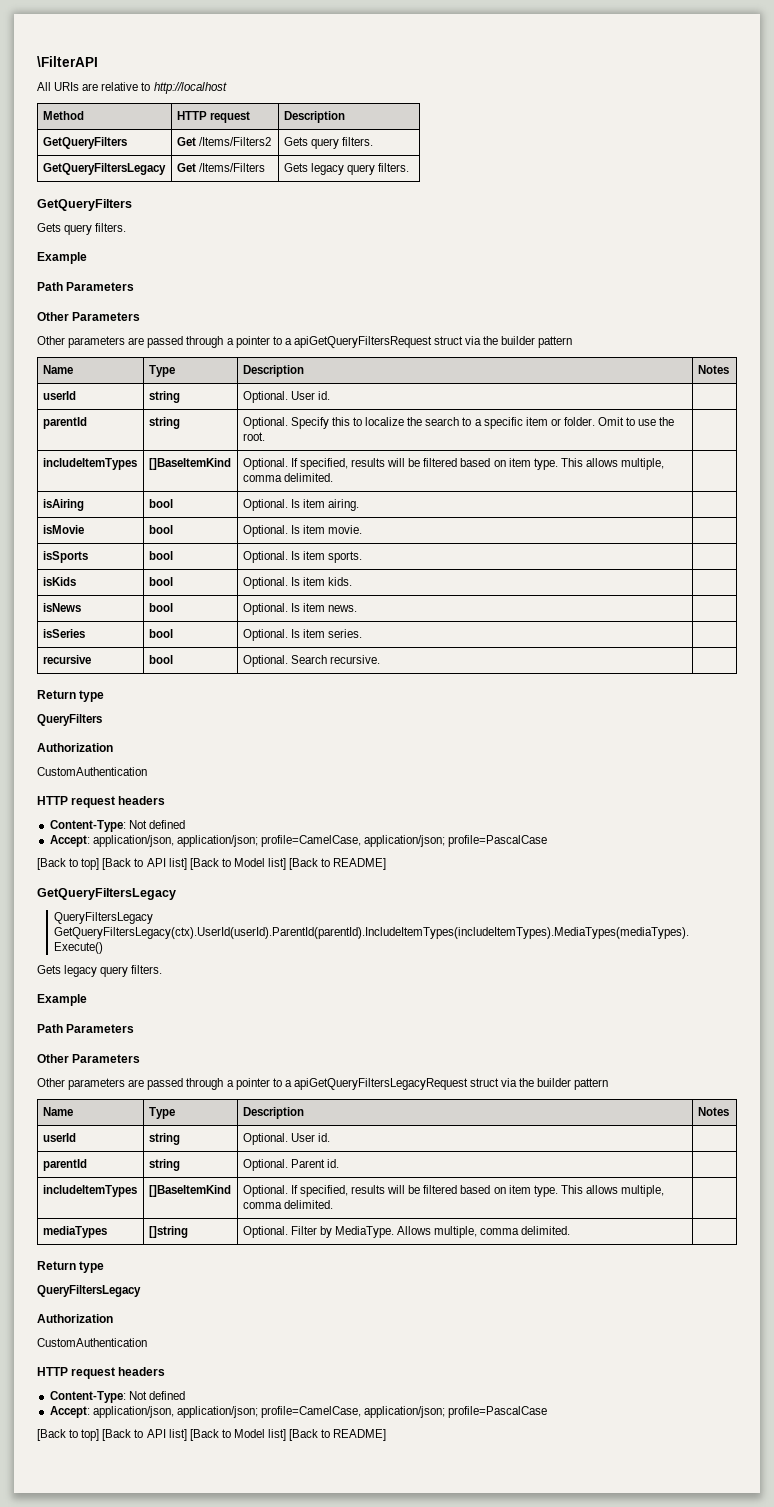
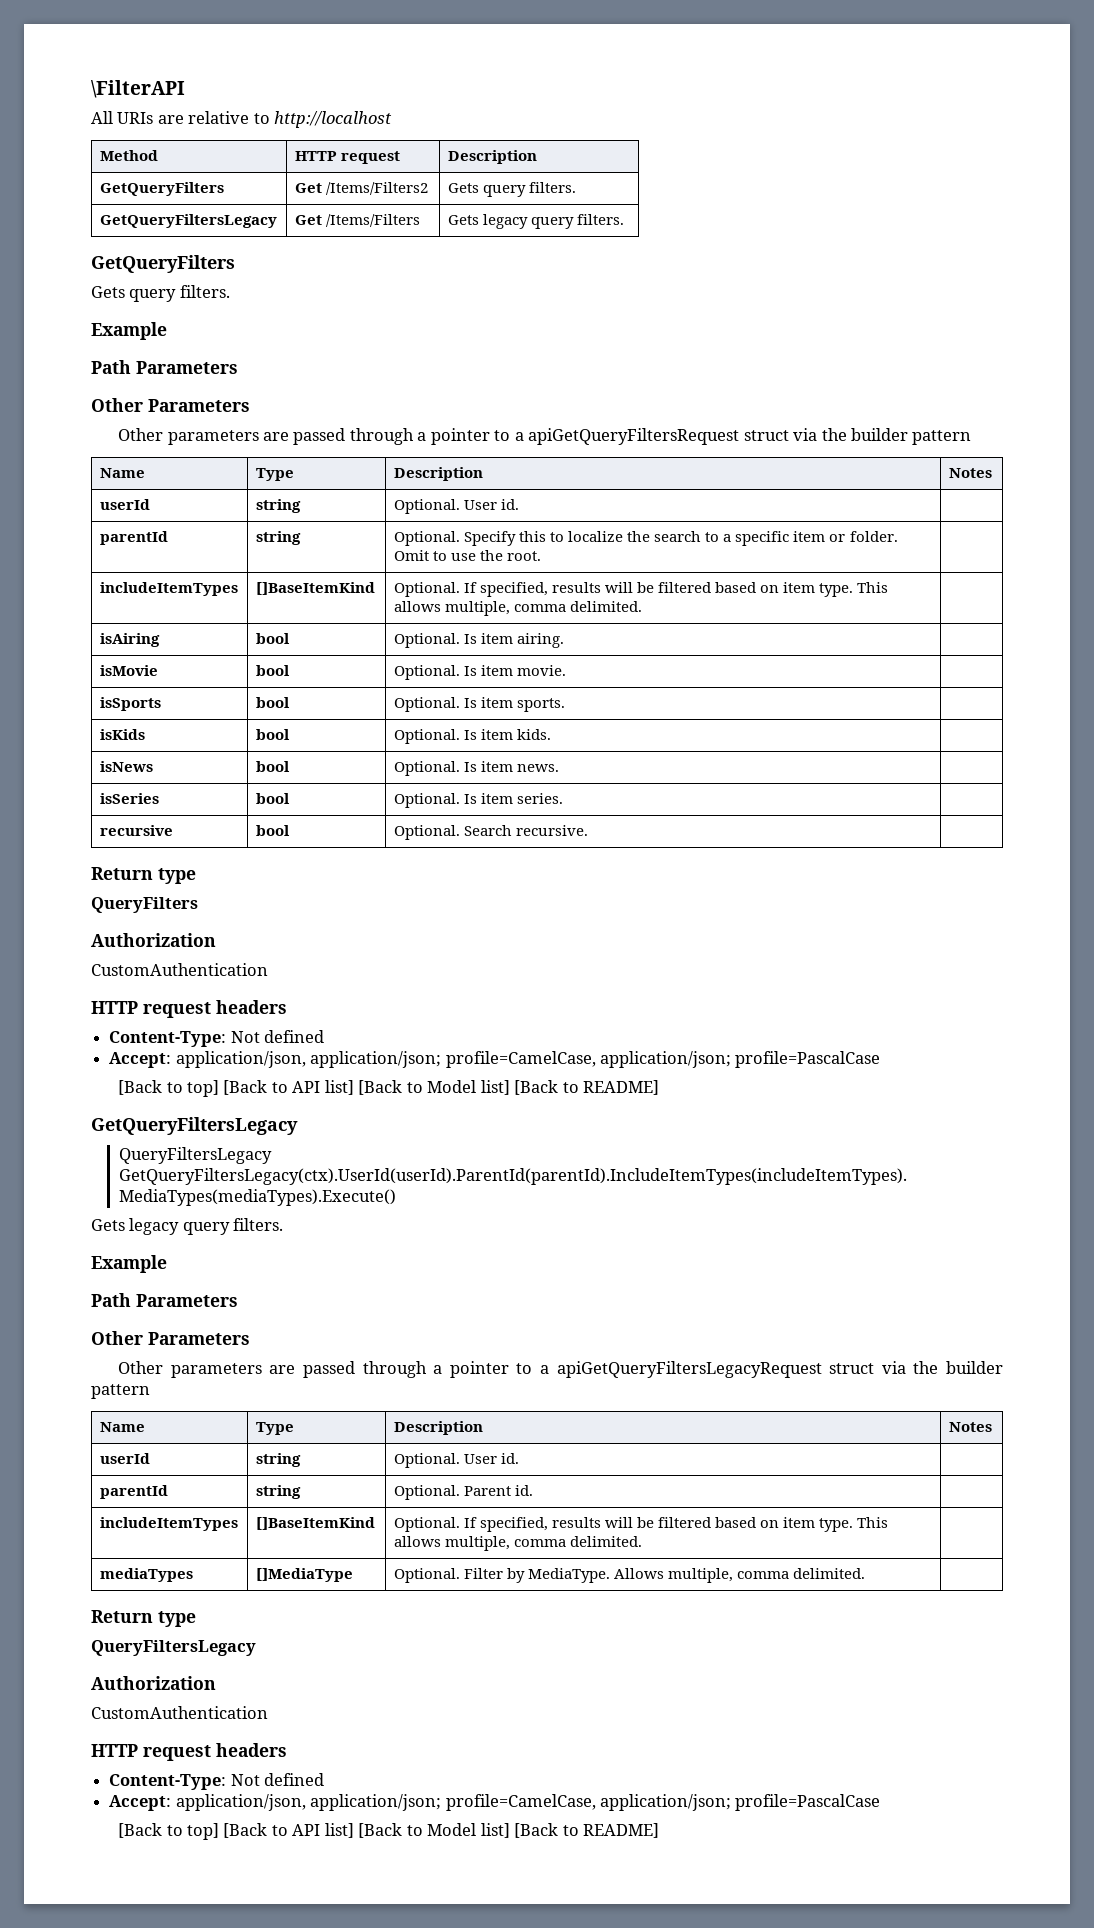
- mediaTypes | []string | Optional. Filter by MediaType. Allows multiple, comma delimited. |
+ mediaTypes | []MediaType | Optional. Filter by MediaType. Allows multiple, comma delimited. |

